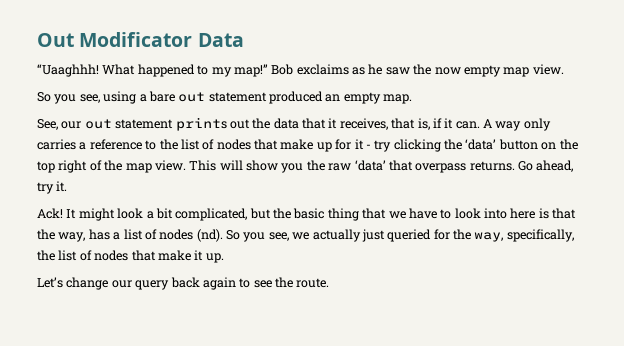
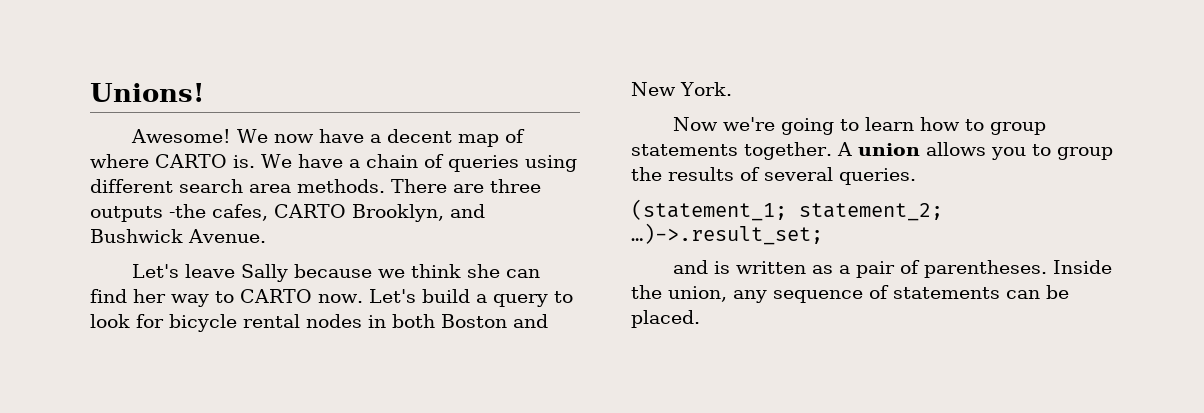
- Out Modificator Data
- “Uaaghhh! What happened to my map!” Bob exclaims as he saw the now empty map view.
- So you see, using a bare out statement produced an empty map.
- See, our out statement prints out the data that it receives, that is, if it can. A way only carries a reference to the list of nodes that make up for it - try clicking the ‘data’ button on the top right of the map view. This will show you the raw ‘data’ that overpass returns. Go ahead, try it.
- Ack! It might look a bit complicated, but the basic thing that we have to look into here is that the way, has a list of nodes (nd). So you see, we actually just queried for the way, specifically, the list of nodes that make it up.
- Let’s change our query back again to see the route.
+ Unions!
+ Awesome! We now have a decent map of where CARTO is. We have a chain of queries using different search area methods. There are three outputs -the cafes, CARTO Brooklyn, and Bushwick Avenue.
+ Let's leave Sally because we think she can find her way to CARTO now. Let's build a query to look for bicycle rental nodes in both Boston and New York.
+ Now we're going to learn how to group statements together. A union allows you to group the results of several queries.
+ (statement_1; statement_2; …)->.result_set;
+ and is written as a pair of parentheses. Inside the union, any sequence of statements can be placed.

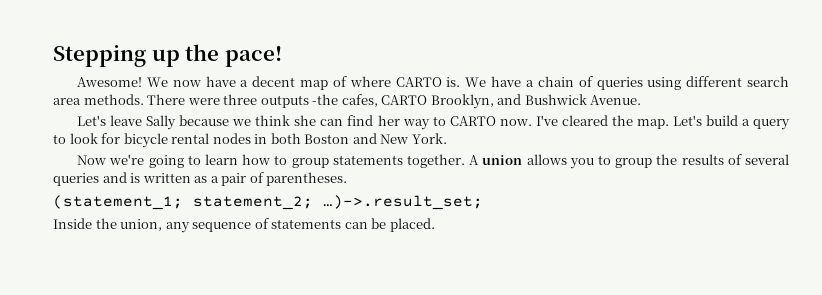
- Unions!
+ Stepping up the pace!
- There are three outputs -the cafes, CARTO Brooklyn, and Bushwick Avenue.
+ There were three outputs -the cafes, CARTO Brooklyn, and Bushwick Avenue.
+ I've cleared the map.
- A union allows you to group the results of several queries.
+ A union allows you to group the results of several queries and is written as a pair of parentheses.
  (statement_1; statement_2; …)->.result_set;
- and is written as a pair of parentheses. Inside the union, any sequence of statements can be placed.
+ Inside the union, any sequence of statements can be placed.

